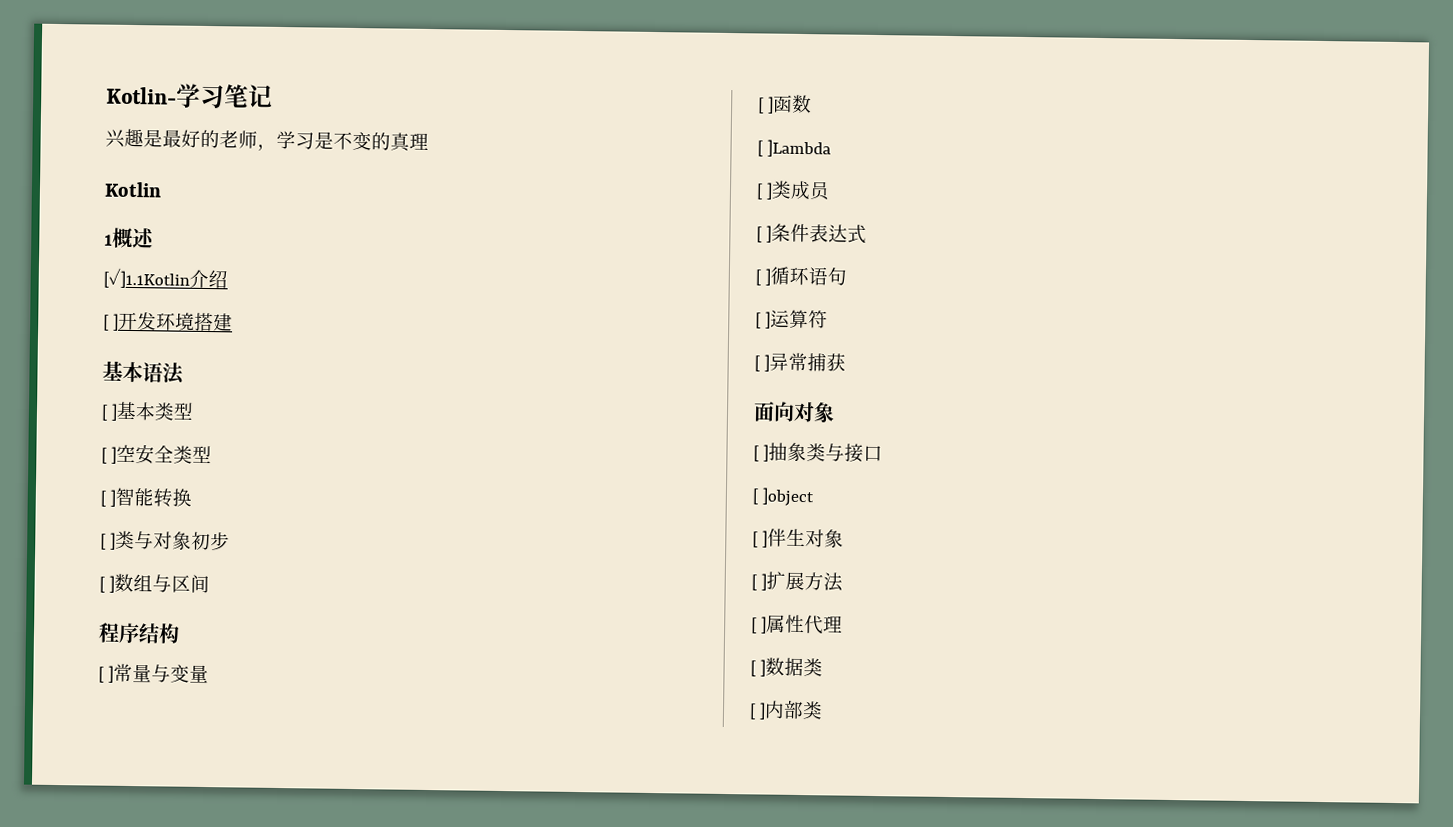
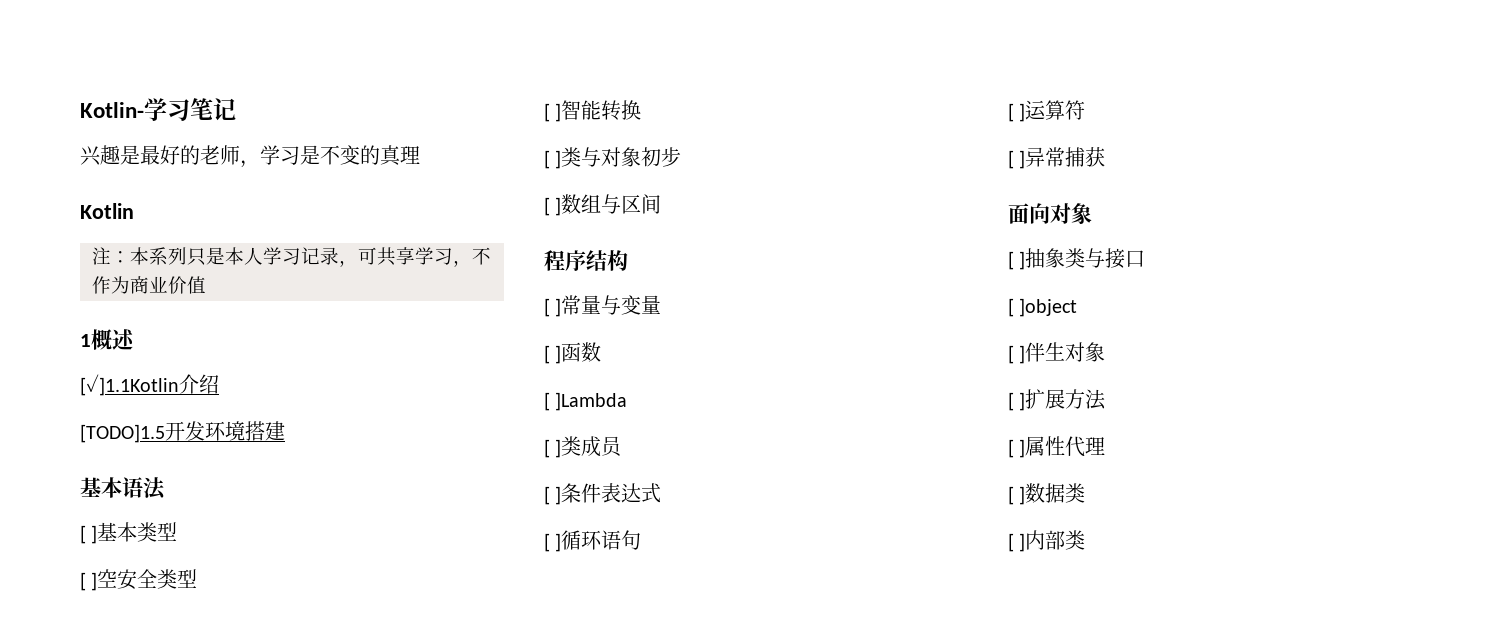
+ 注：本系列只是本人学习记录，可共享学习，不作为商业价值
- [ ]开发环境搭建
+ [TODO]1.5开发环境搭建

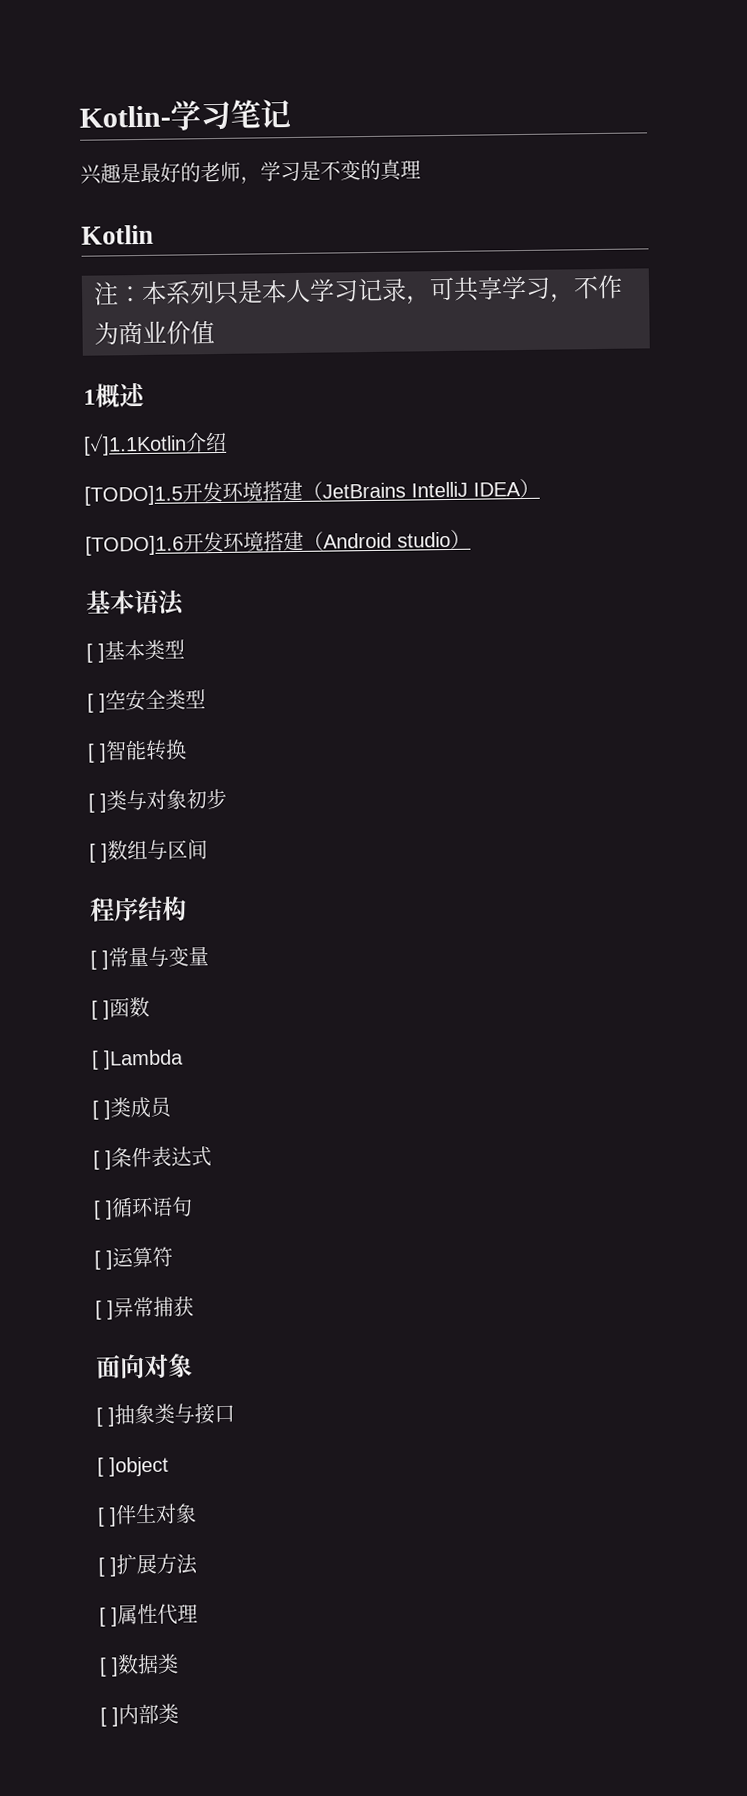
- [TODO]1.5开发环境搭建
+ [TODO]1.5开发环境搭建（JetBrains IntelliJ IDEA）
+ [TODO]1.6开发环境搭建（Android studio）

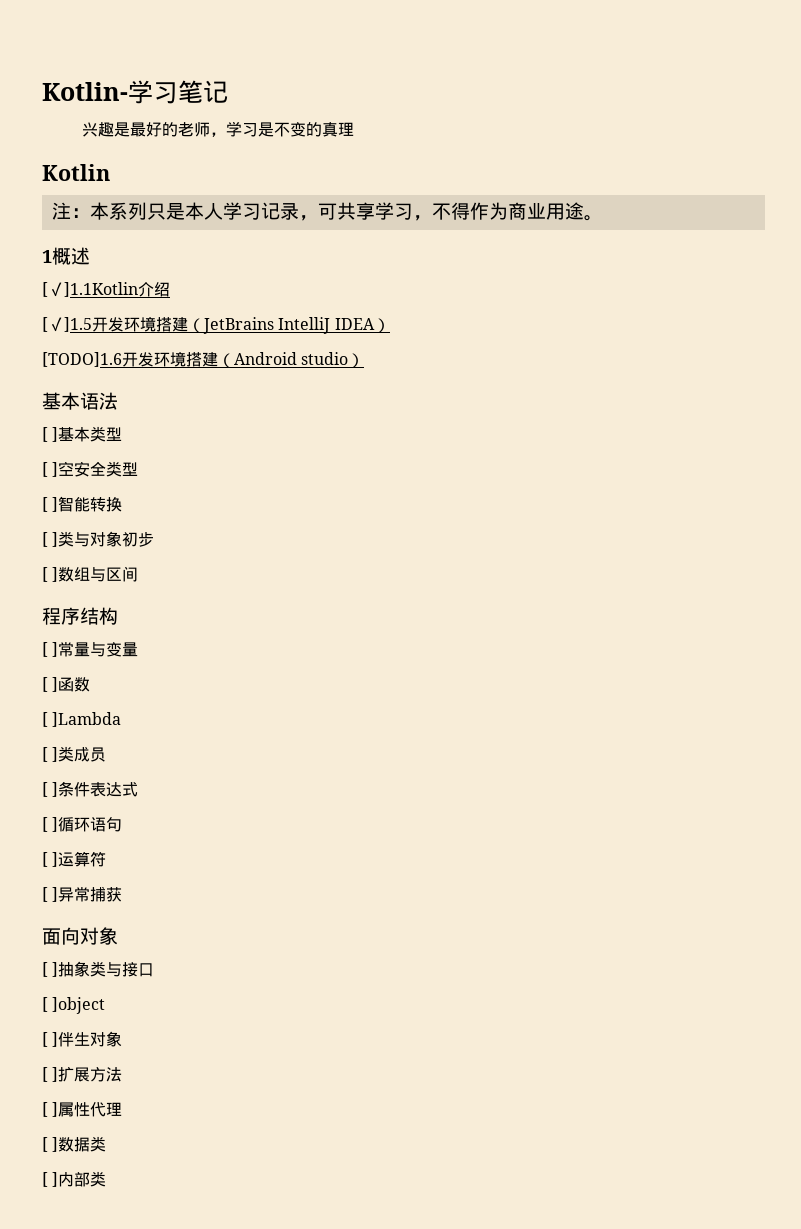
- 注：本系列只是本人学习记录，可共享学习，不作为商业价值
+ 注：本系列只是本人学习记录，可共享学习，不得作为商业用途。
- [TODO]1.5开发环境搭建（JetBrains IntelliJ IDEA）
+ [✓]1.5开发环境搭建（JetBrains IntelliJ IDEA）

